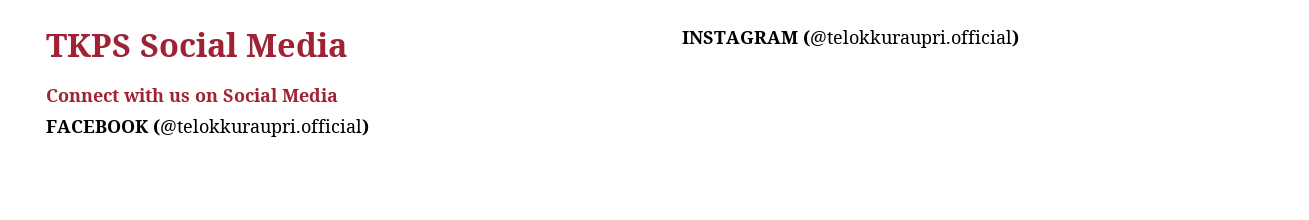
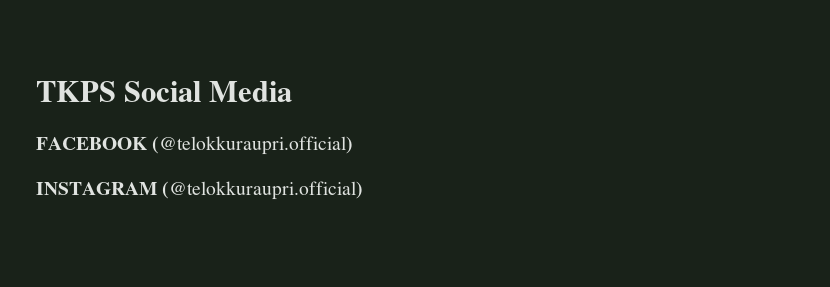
- Connect with us on Social Media

